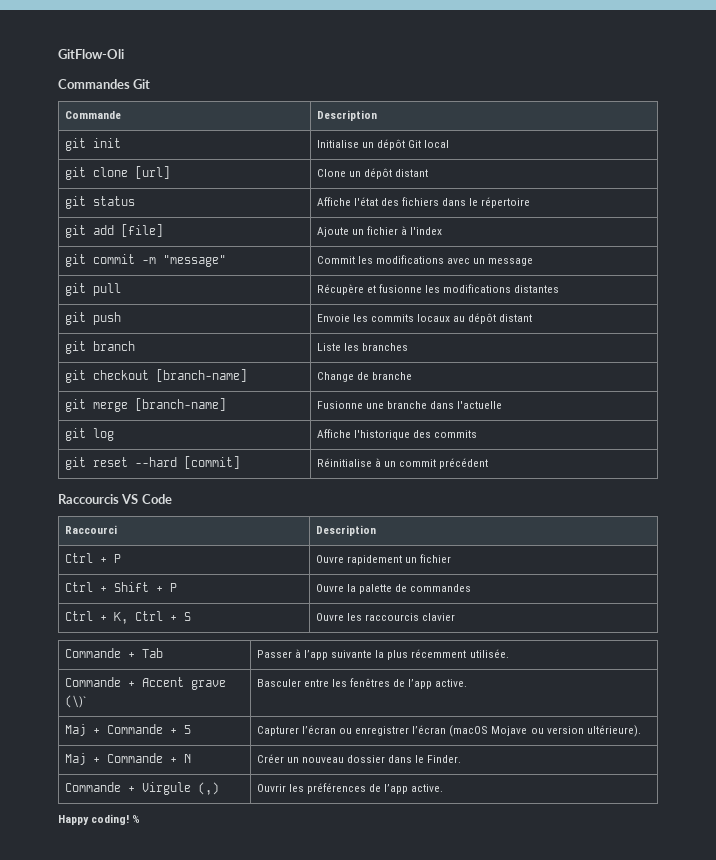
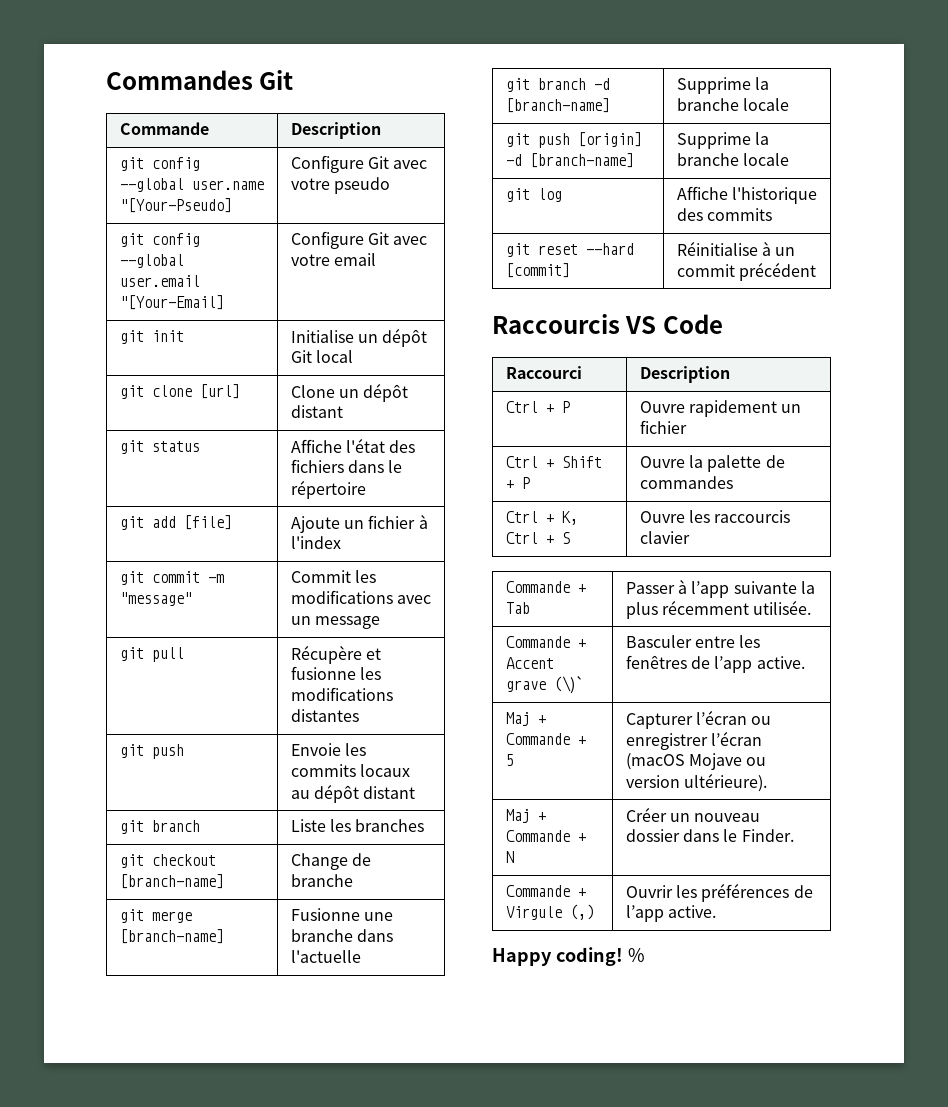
- GitFlow-Oli
+ git config --global user.name "[Your-Pseudo] | Configure Git avec votre pseudo
+ git config --global user.email "[Your-Email] | Configure Git avec votre email
+ git branch -d [branch-name] | Supprime la branche locale
+ git push [origin] -d [branch-name] | Supprime la branche locale

